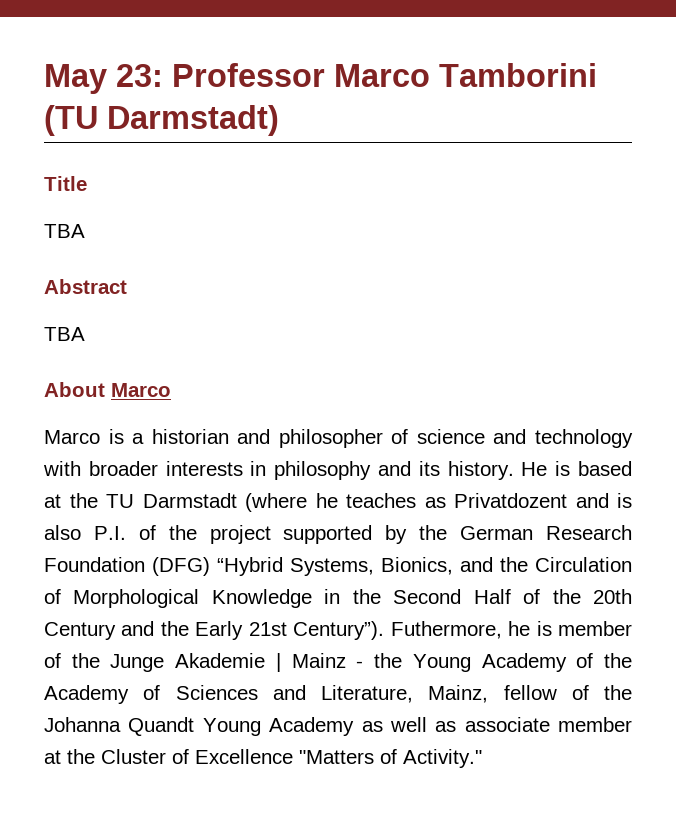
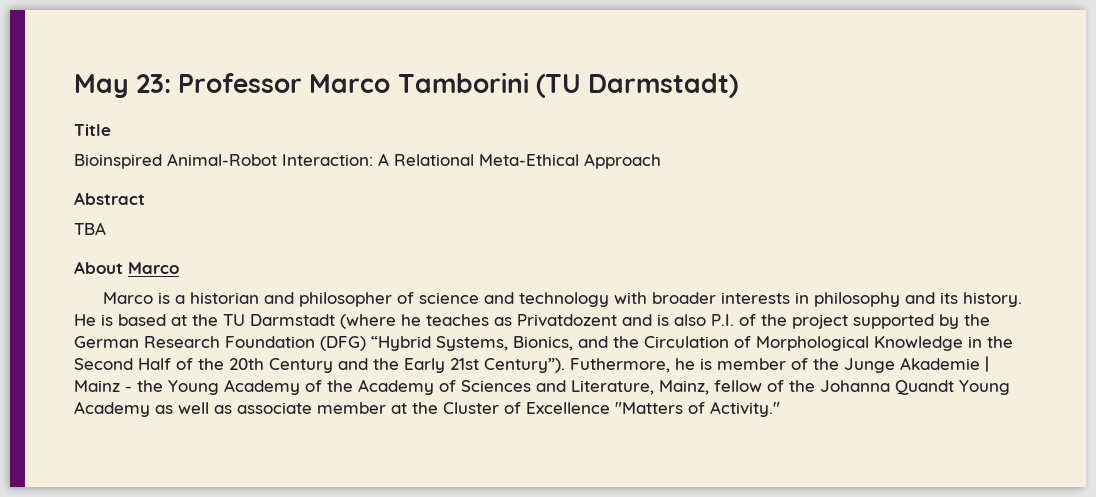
  Title
- TBA
+ Bioinspired Animal-Robot Interaction: A Relational Meta-Ethical Approach

